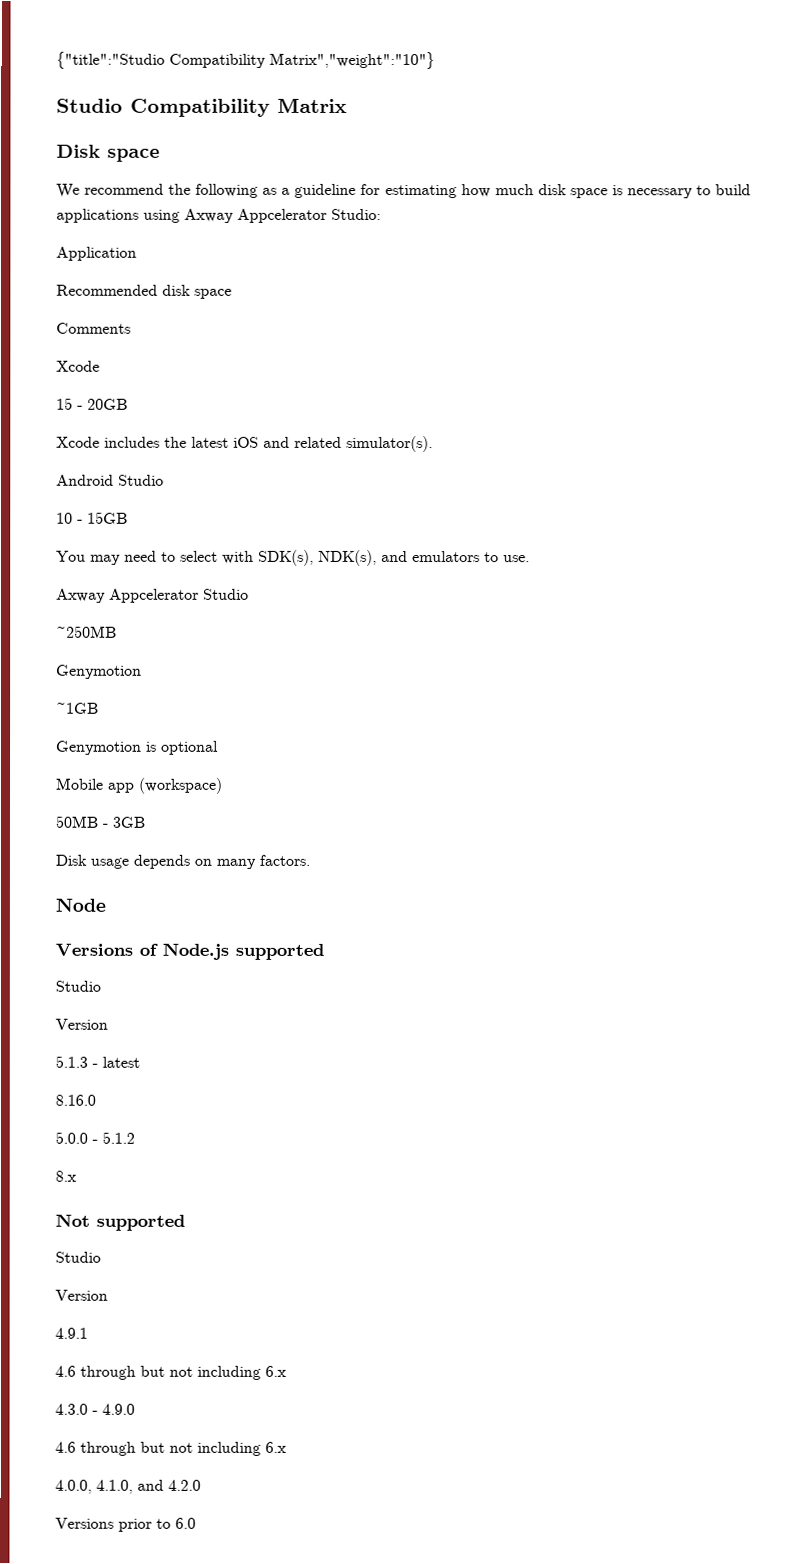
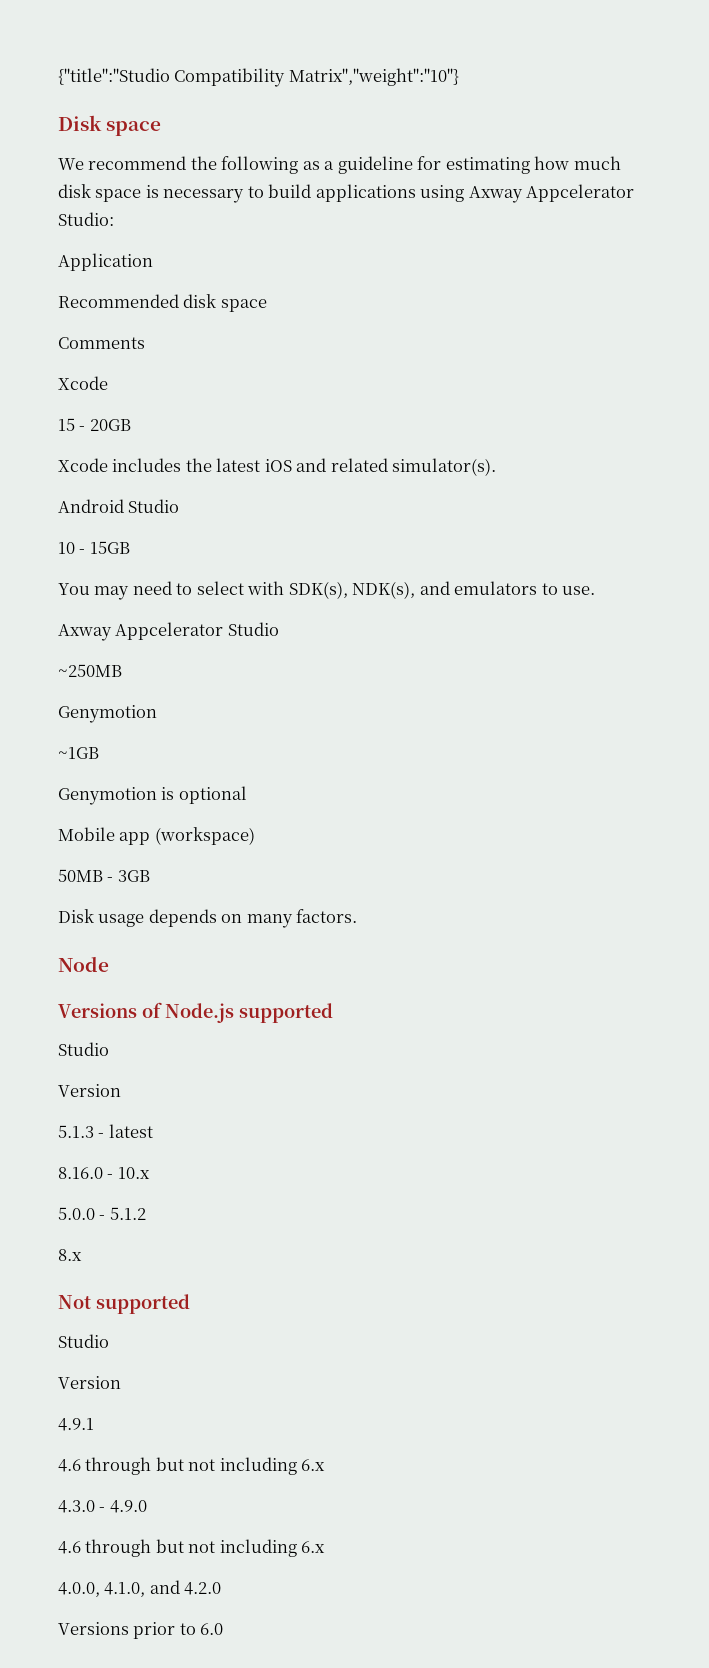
- Studio Compatibility Matrix
- 8.16.0
+ 8.16.0 - 10.x

